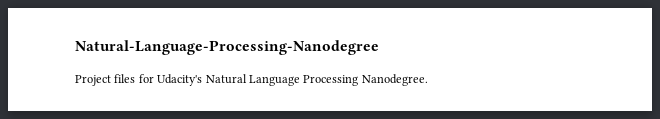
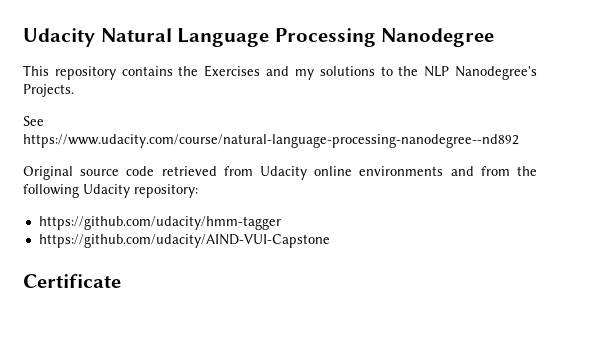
- Natural-Language-Processing-Nanodegree
- Project files for Udacity's Natural Language Processing Nanodegree.
+ Udacity Natural Language Processing Nanodegree
+ This repository contains the Exercises and my solutions to the NLP Nanodegree's Projects.
+ See https://www.udacity.com/course/natural-language-processing-nanodegree--nd892
+ Original source code retrieved from Udacity online environments and from the following Udacity repository:
+ https://github.com/udacity/hmm-tagger
+ https://github.com/udacity/AIND-VUI-Capstone
+ Certificate

